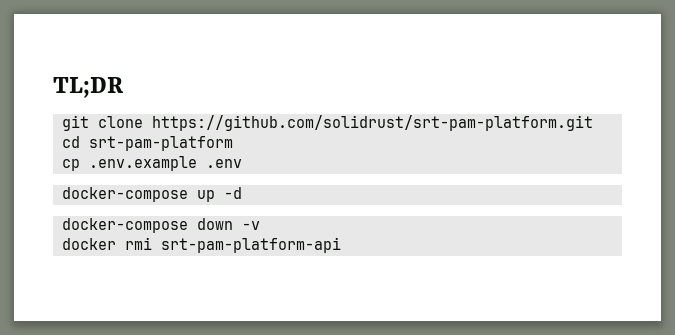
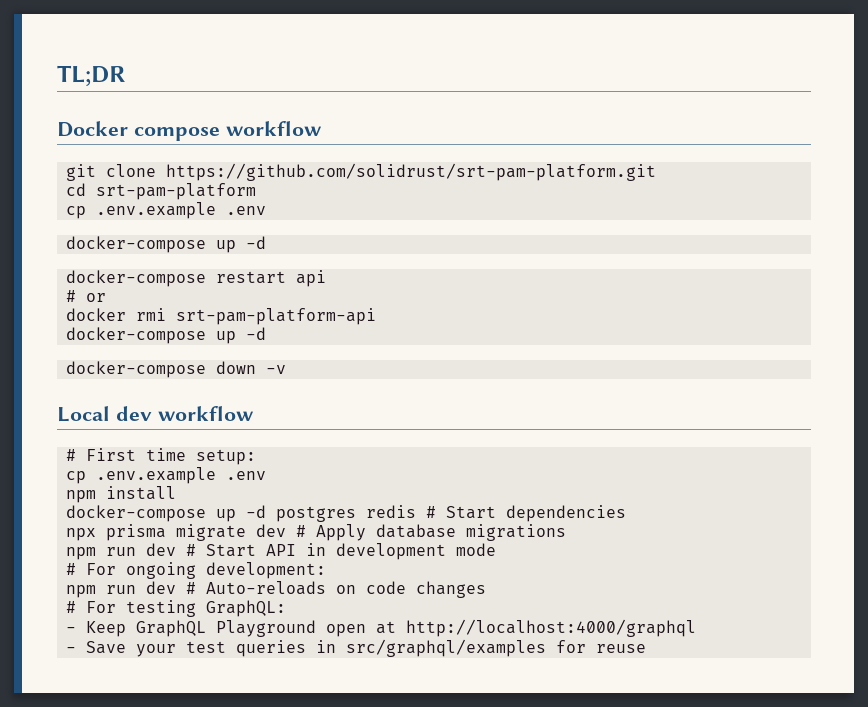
+ Docker compose workflow
- docker-compose down -v
+ docker-compose restart api
+ # or
  docker rmi srt-pam-platform-api
+ docker-compose up -d
+ docker-compose down -v
+ Local dev workflow
+ # First time setup:
+ cp .env.example .env
+ npm install
+ docker-compose up -d postgres redis # Start dependencies
+ npx prisma migrate dev # Apply database migrations
+ npm run dev # Start API in development mode
+ # For ongoing development:
+ npm run dev # Auto-reloads on code changes
+ # For testing GraphQL:
+ - Keep GraphQL Playground open at http://localhost:4000/graphql
+ - Save your test queries in src/graphql/examples for reuse

